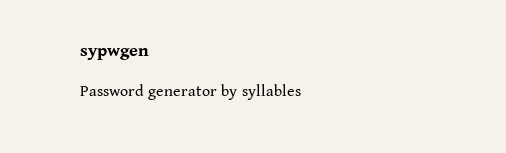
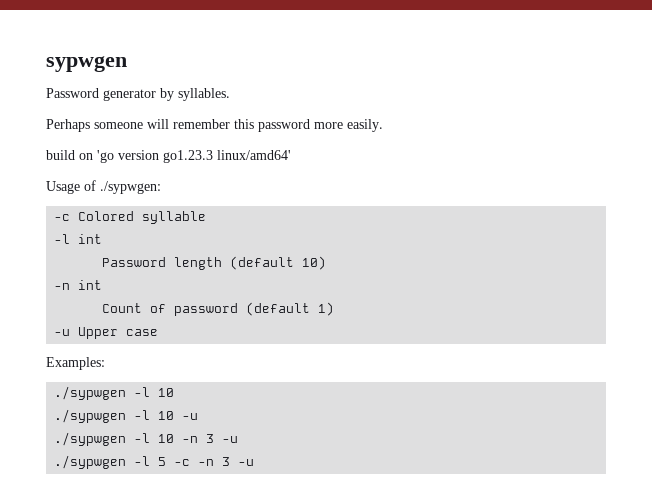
- Password generator by syllables
+ Password generator by syllables.
+ Perhaps someone will remember this password more easily.
+ build on 'go version go1.23.3 linux/amd64'
+ Usage of ./sypwgen:
+ -c Colored syllable
+ -l int
+ Password length (default 10)
+ -n int
+ Count of password (default 1)
+ -u Upper case
+ Examples:
+ ./sypwgen -l 10
+ ./sypwgen -l 10 -u
+ ./sypwgen -l 10 -n 3 -u
+ ./sypwgen -l 5 -c -n 3 -u

